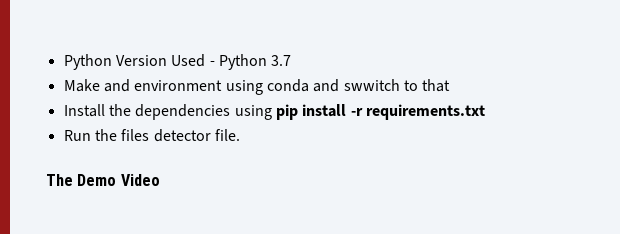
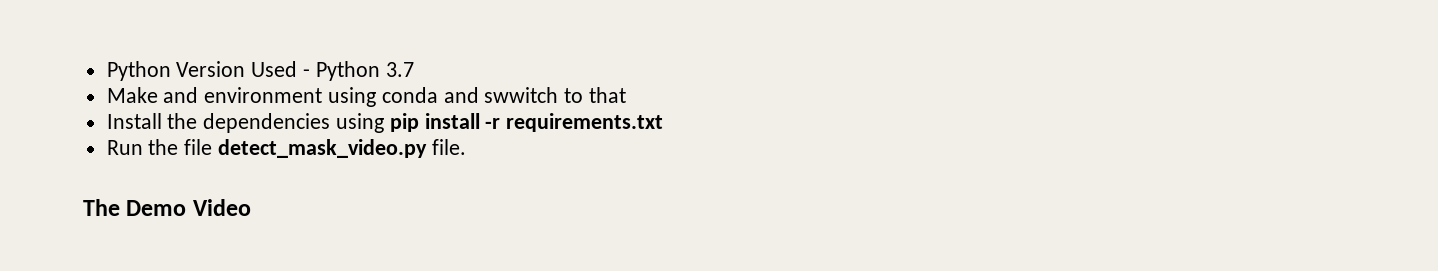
- Run the files detector file.
+ Run the file detect_mask_video.py file.

